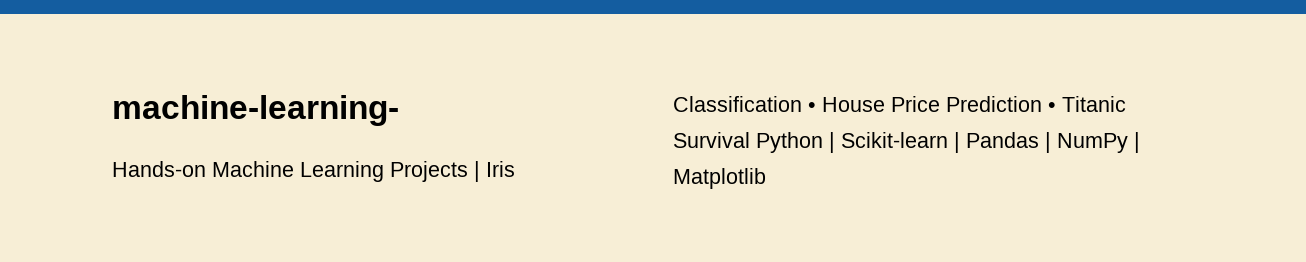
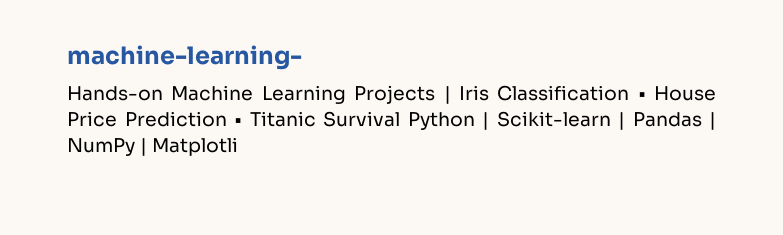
- Hands-on Machine Learning Projects | Iris Classification • House Price Prediction • Titanic Survival Python | Scikit-learn | Pandas | NumPy | Matplotlib
+ Hands-on Machine Learning Projects | Iris Classification • House Price Prediction • Titanic Survival Python | Scikit-learn | Pandas | NumPy | Matplotli

